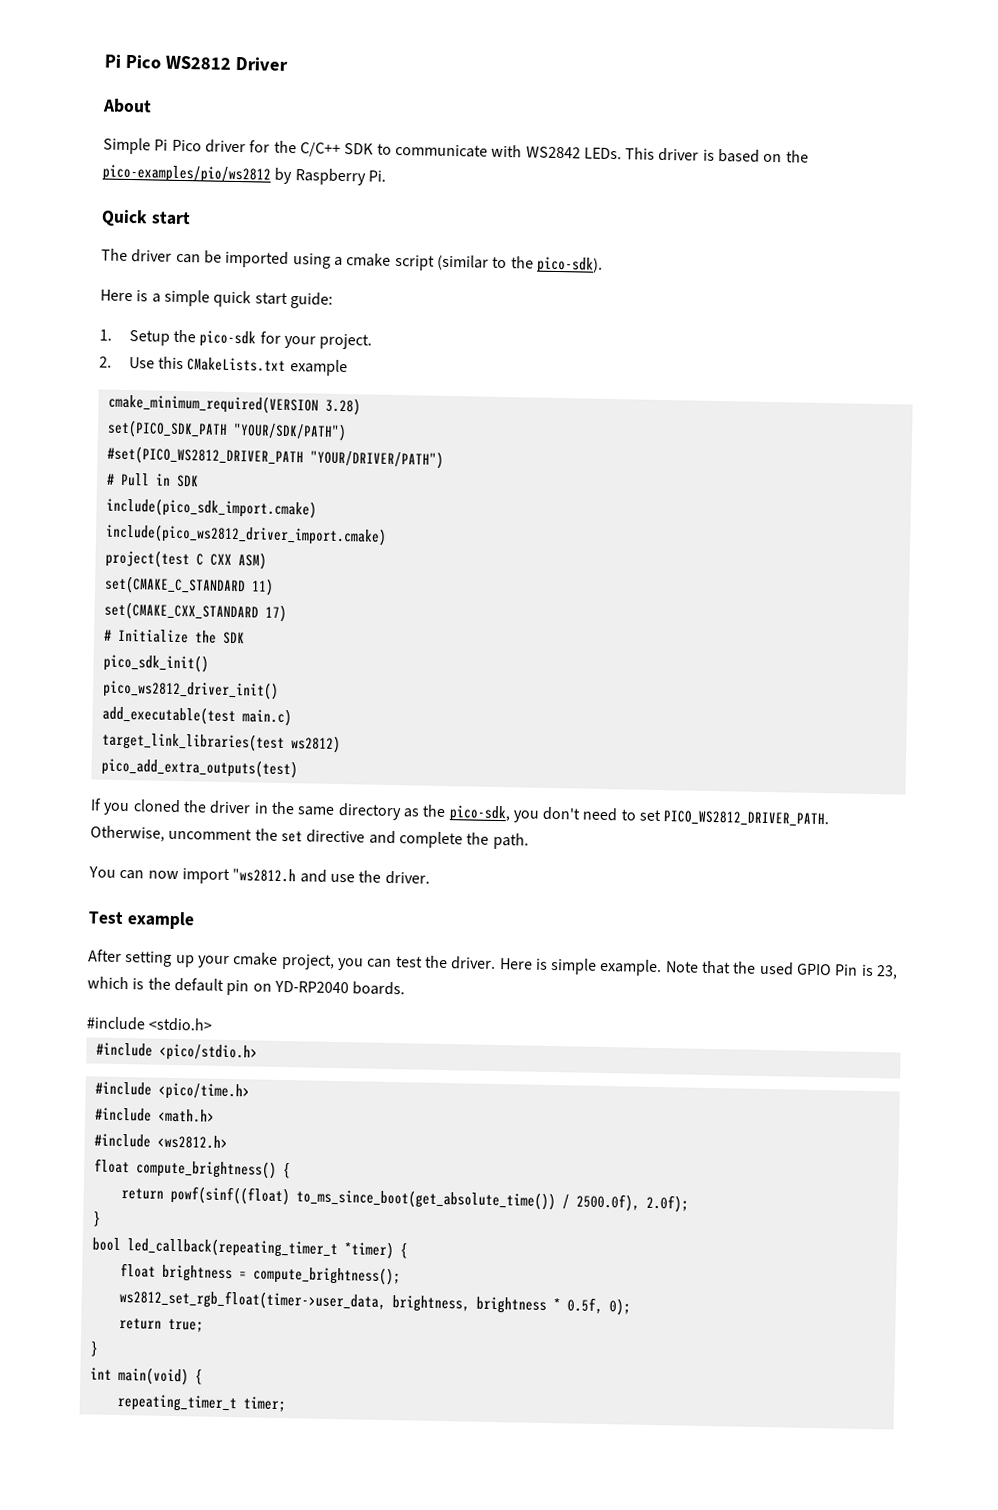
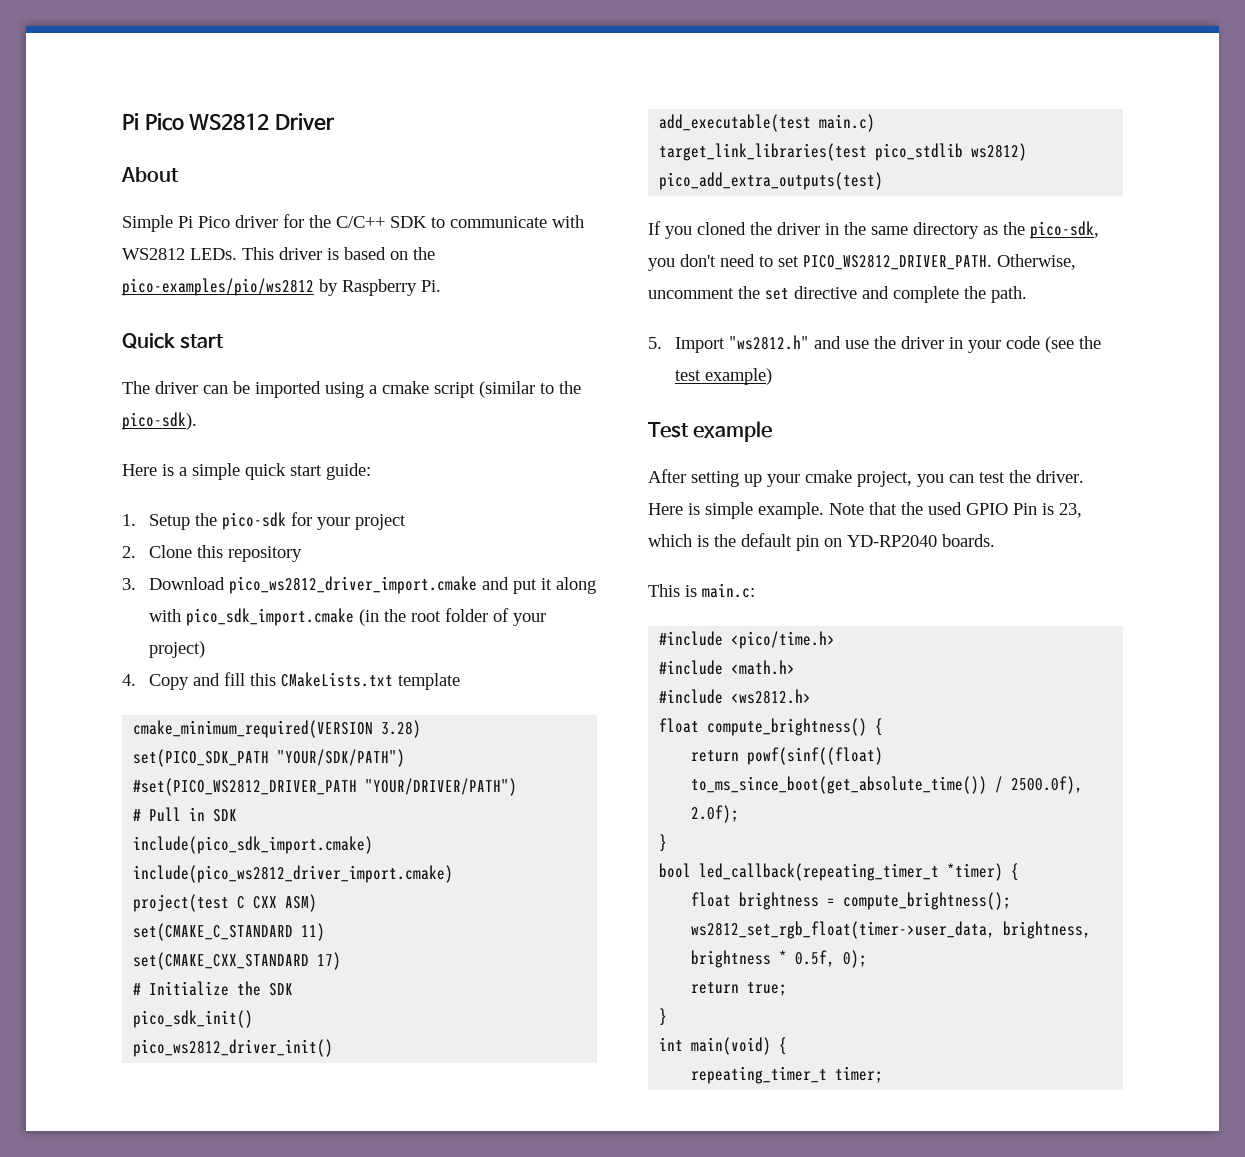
- Simple Pi Pico driver for the C/C++ SDK to communicate with WS2842 LEDs.
+ Simple Pi Pico driver for the C/C++ SDK to communicate with WS2812 LEDs.
- 1. Setup the pico-sdk for your project.
+ 1. Setup the pico-sdk for your project
- 2. Use this CMakeLists.txt example
+ 2. Clone this repository
+ 3. Download pico_ws2812_driver_import.cmake and put it along with pico_sdk_import.cmake (in the root folder of your project)
+ 4. Copy and fill this CMakeLists.txt template
- target_link_libraries(test ws2812)
+ target_link_libraries(test pico_stdlib ws2812)
- You can now import "ws2812.h and use the driver.
+ 5. Import "ws2812.h" and use the driver in your code (see the test example)
- #include <stdio.h>
- #include <pico/stdio.h>
+ This is main.c:

